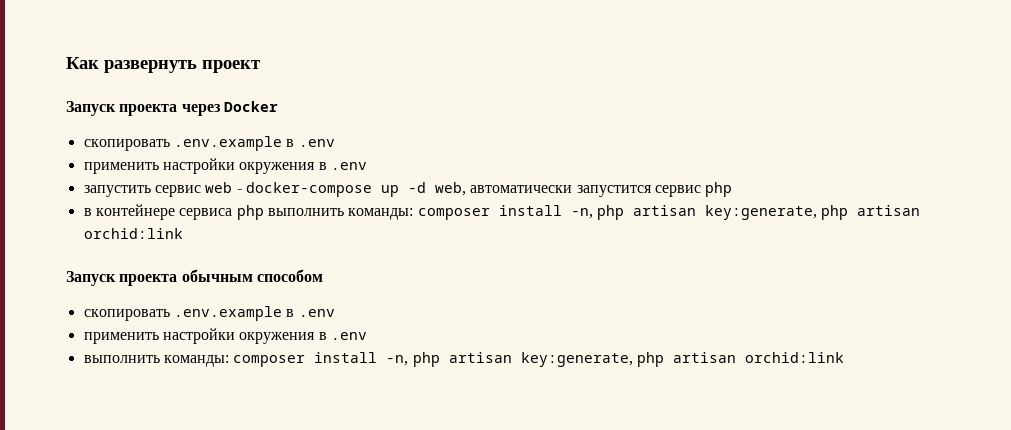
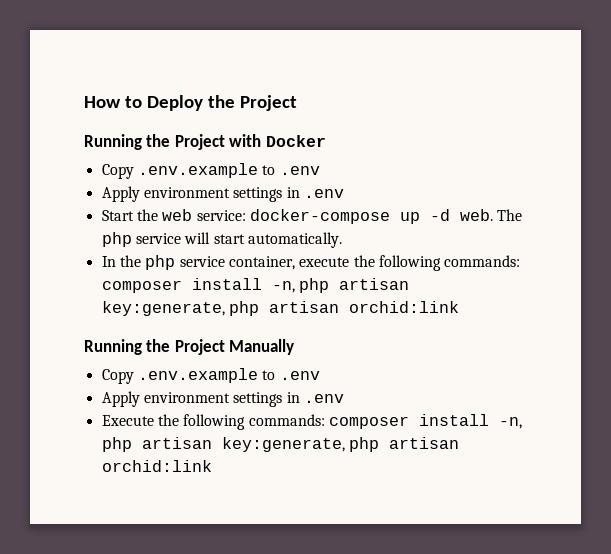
- Как развернуть проект
- Запуск проекта через Docker
- скопировать .env.example в .env
- применить настройки окружения в .env
- запустить сервис web - docker-compose up -d web, автоматически запустится сервис php
- в контейнере сервиса php выполнить команды: composer install -n, php artisan key:generate, php artisan orchid:link
+ How to Deploy the Project
+ Running the Project with Docker
+ Copy .env.example to .env
+ Apply environment settings in .env
+ Start the web service: docker-compose up -d web. The php service will start automatically.
+ In the php service container, execute the following commands: composer install -n, php artisan key:generate, php artisan orchid:link
- Запуск проекта обычным способом
- скопировать .env.example в .env
- применить настройки окружения в .env
- выполнить команды: composer install -n, php artisan key:generate, php artisan orchid:link
+ Running the Project Manually
+ Copy .env.example to .env
+ Apply environment settings in .env
+ Execute the following commands: composer install -n, php artisan key:generate, php artisan orchid:link

